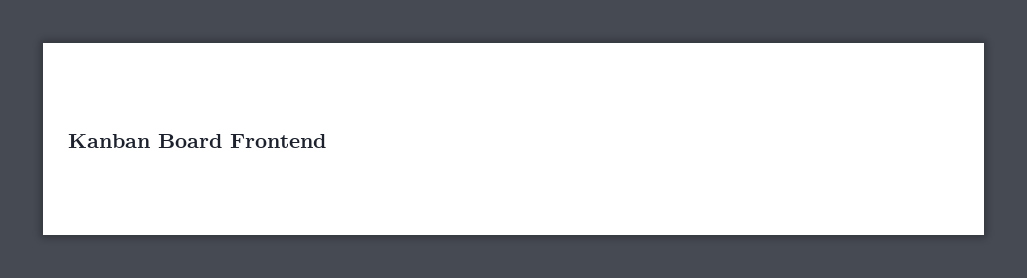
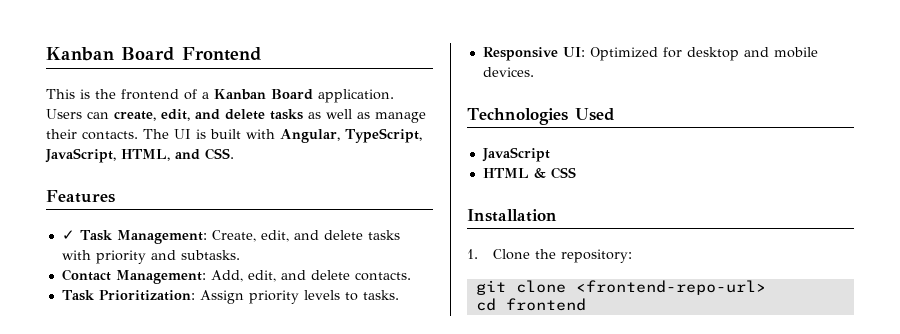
+ This is the frontend of a Kanban Board application. Users can create, edit, and delete tasks as well as manage their contacts. The UI is built with Angular, TypeScript, JavaScript, HTML, and CSS.
+ Features
+ ✓ Task Management: Create, edit, and delete tasks with priority and subtasks.
+ Contact Management: Add, edit, and delete contacts.
+ Task Prioritization: Assign priority levels to tasks.
+ Responsive UI: Optimized for desktop and mobile devices.
+ Technologies Used
+ JavaScript
+ HTML & CSS
+ Installation
+ 1. Clone the repository:
+ git clone <frontend-repo-url>
+ cd frontend

